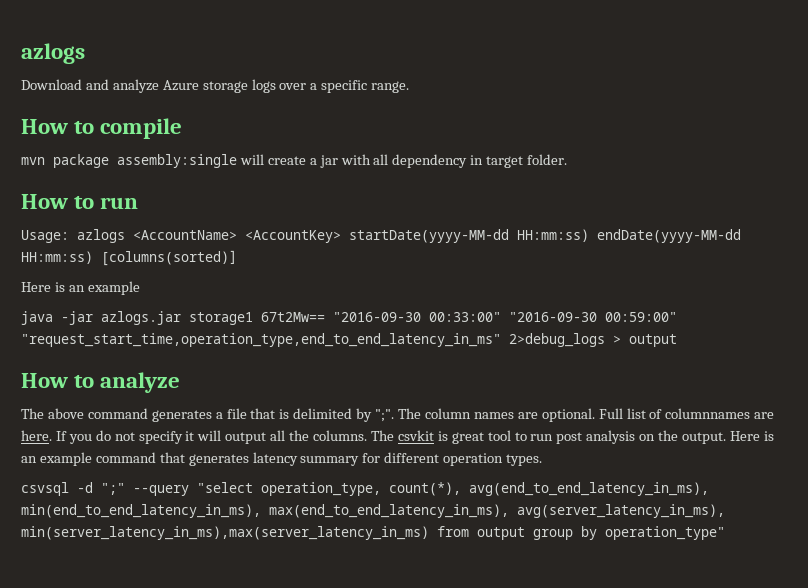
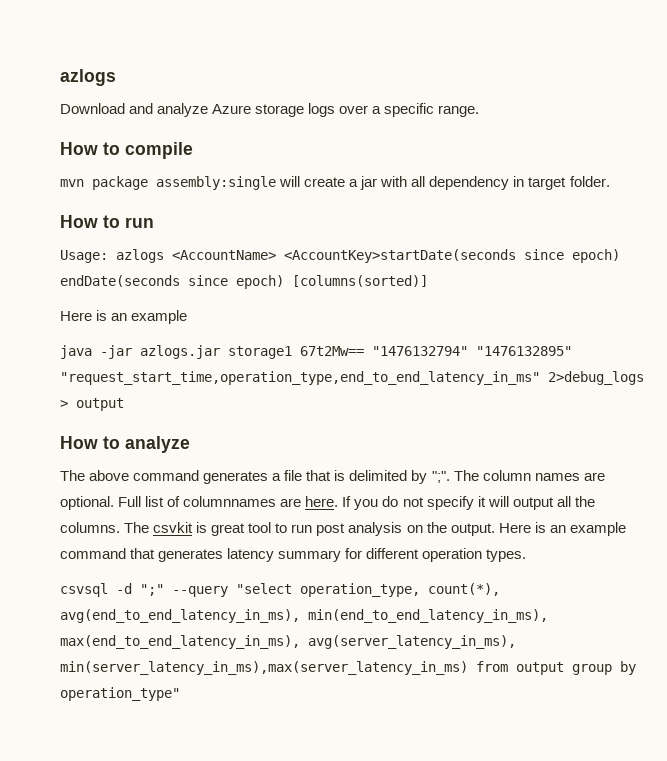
- Usage: azlogs <AccountName> <AccountKey> startDate(yyyy-MM-dd HH:mm:ss) endDate(yyyy-MM-dd HH:mm:ss) [columns(sorted)]
+ Usage: azlogs <AccountName> <AccountKey>startDate(seconds since epoch) endDate(seconds since epoch) [columns(sorted)]
- java -jar azlogs.jar storage1 67t2Mw== "2016-09-30 00:33:00" "2016-09-30 00:59:00" "request_start_time,operation_type,end_to_end_latency_in_ms" 2>debug_logs > output
+ java -jar azlogs.jar storage1 67t2Mw== "1476132794" "1476132895" "request_start_time,operation_type,end_to_end_latency_in_ms" 2>debug_logs > output

